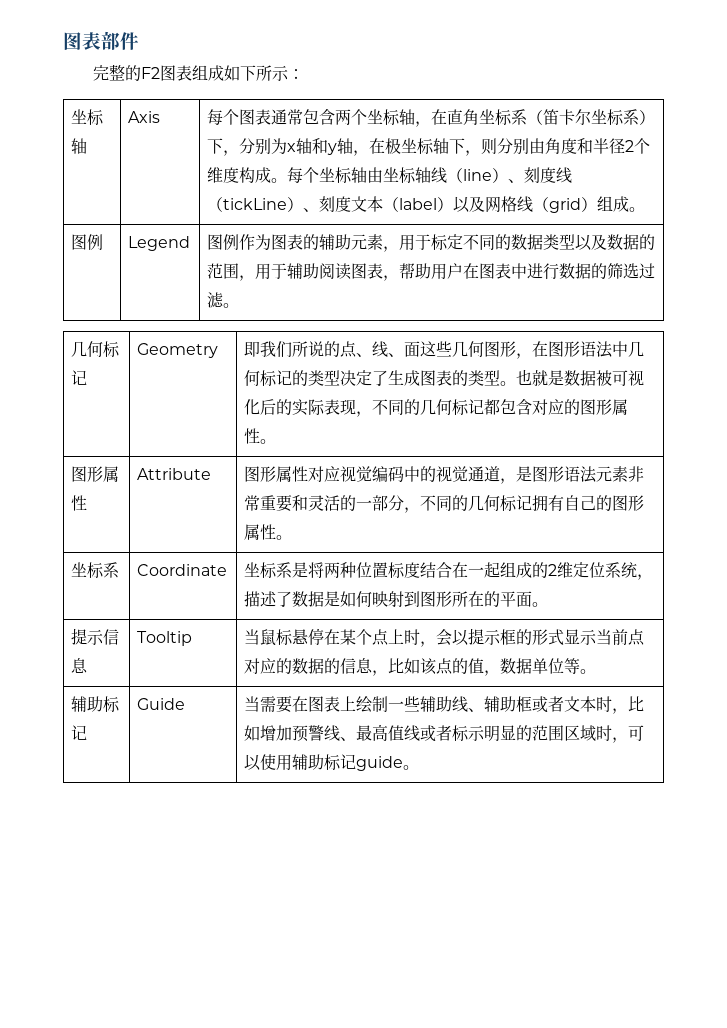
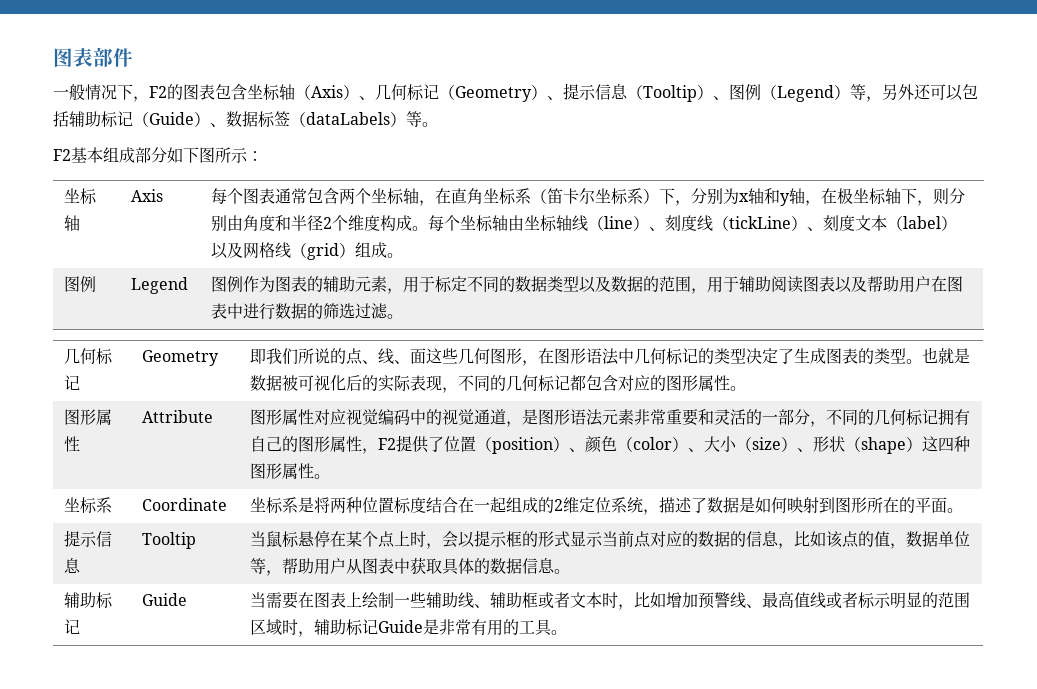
- 完整的F2图表组成如下所示：
+ 一般情况下，F2的图表包含坐标轴（Axis）、几何标记（Geometry）、提示信息（Tooltip）、图例（Legend）等，另外还可以包括辅助标记（Guide）、数据标签（dataLabels）等。
+ F2基本组成部分如下图所示：
- 图例 | Legend | 图例作为图表的辅助元素，用于标定不同的数据类型以及数据的范围，用于辅助阅读图表，帮助用户在图表中进行数据的筛选过滤。
+ 图例 | Legend | 图例作为图表的辅助元素，用于标定不同的数据类型以及数据的范围，用于辅助阅读图表以及帮助用户在图表中进行数据的筛选过滤。
- 图形属性对应视觉编码中的视觉通道，是图形语法元素非常重要和灵活的一部分，不同的几何标记拥有自己的图形属性。
+ 图形属性对应视觉编码中的视觉通道，是图形语法元素非常重要和灵活的一部分，不同的几何标记拥有自己的图形属性，F2提供了位置（position）、颜色（color）、大小（size）、形状（shape）这四种图形属性。
- 提示信息 | Tooltip | 当鼠标悬停在某个点上时，会以提示框的形式显示当前点对应的数据的信息，比如该点的值，数据单位等。
+ 提示信息 | Tooltip | 当鼠标悬停在某个点上时，会以提示框的形式显示当前点对应的数据的信息，比如该点的值，数据单位等，帮助用户从图表中获取具体的数据信息。
- 辅助标记 | Guide | 当需要在图表上绘制一些辅助线、辅助框或者文本时，比如增加预警线、最高值线或者标示明显的范围区域时，可以使用辅助标记guide。
+ 辅助标记 | Guide | 当需要在图表上绘制一些辅助线、辅助框或者文本时，比如增加预警线、最高值线或者标示明显的范围区域时，辅助标记Guide是非常有用的工具。

